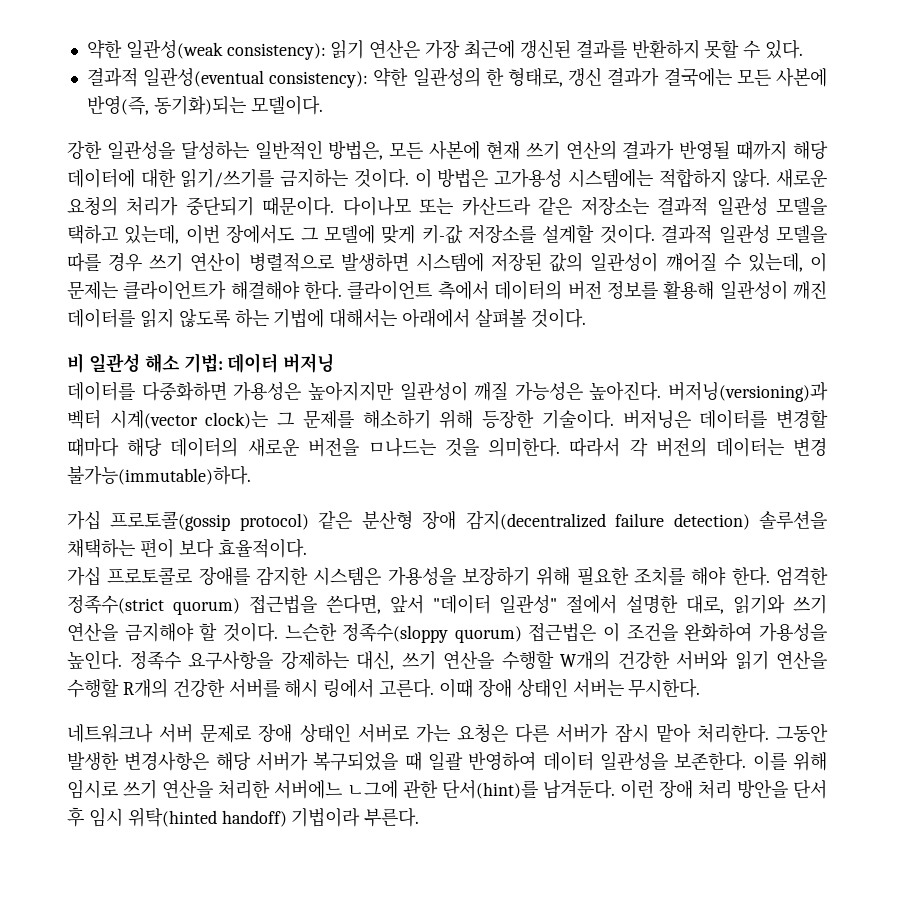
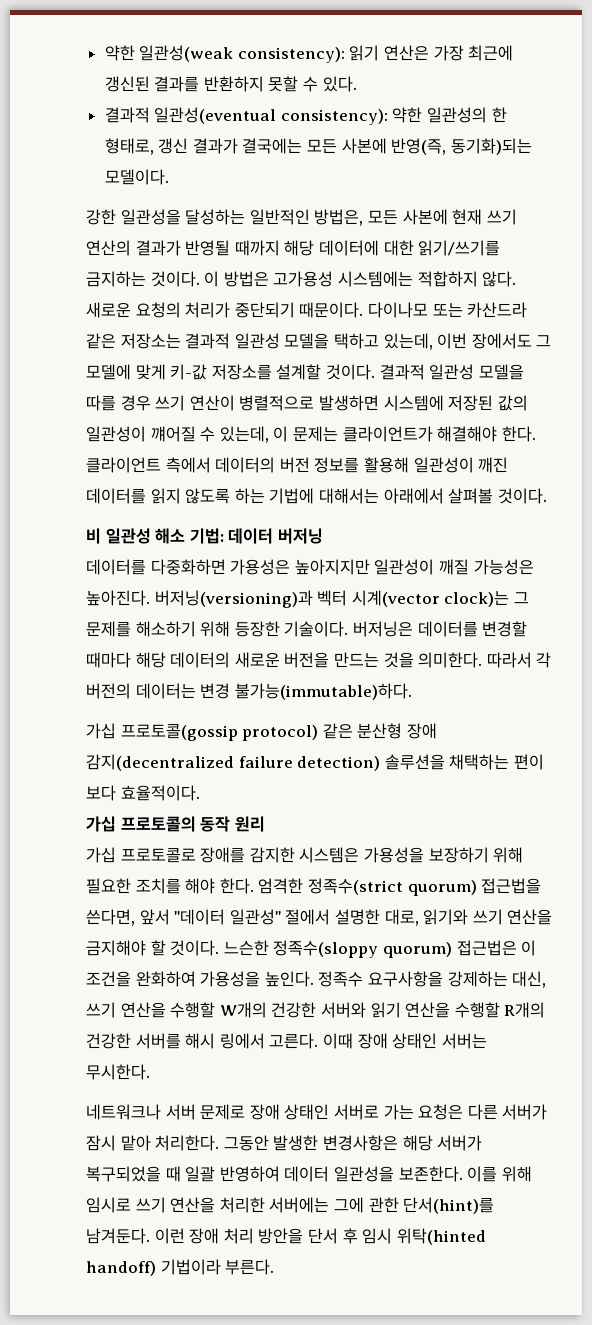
- 버저닝은 데이터를 변경할 때마다 해당 데이터의 새로운 버전을 ㅁ나드는 것을 의미한다.
+ 버저닝은 데이터를 변경할 때마다 해당 데이터의 새로운 버전을 만드는 것을 의미한다.
+ 가십 프로토콜의 동작 원리
- 이를 위해 임시로 쓰기 연산을 처리한 서버에느 ㄴ그에 관한 단서(hint)를 남겨둔다.
+ 이를 위해 임시로 쓰기 연산을 처리한 서버에는 그에 관한 단서(hint)를 남겨둔다.

